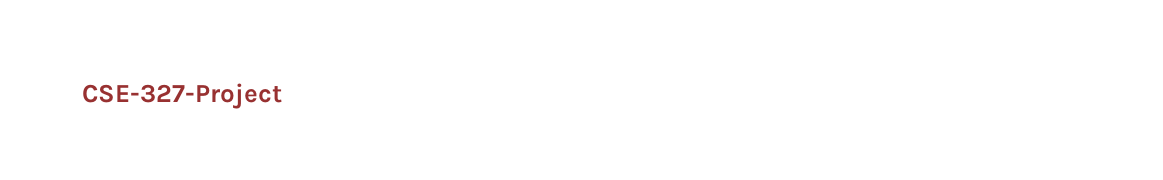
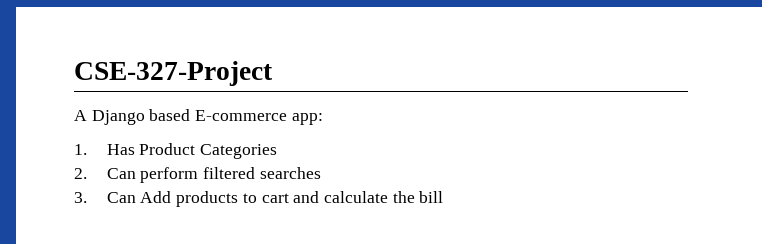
+ A Django based E-commerce app:
+ 1. Has Product Categories
+ 2. Can perform filtered searches
+ 3. Can Add products to cart and calculate the bill

